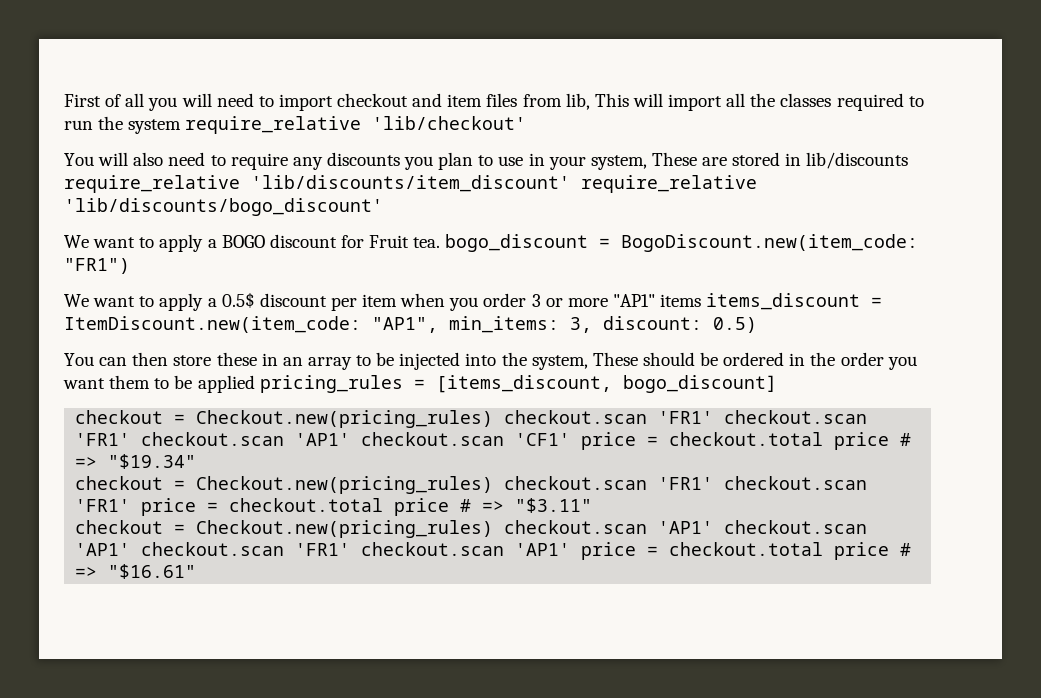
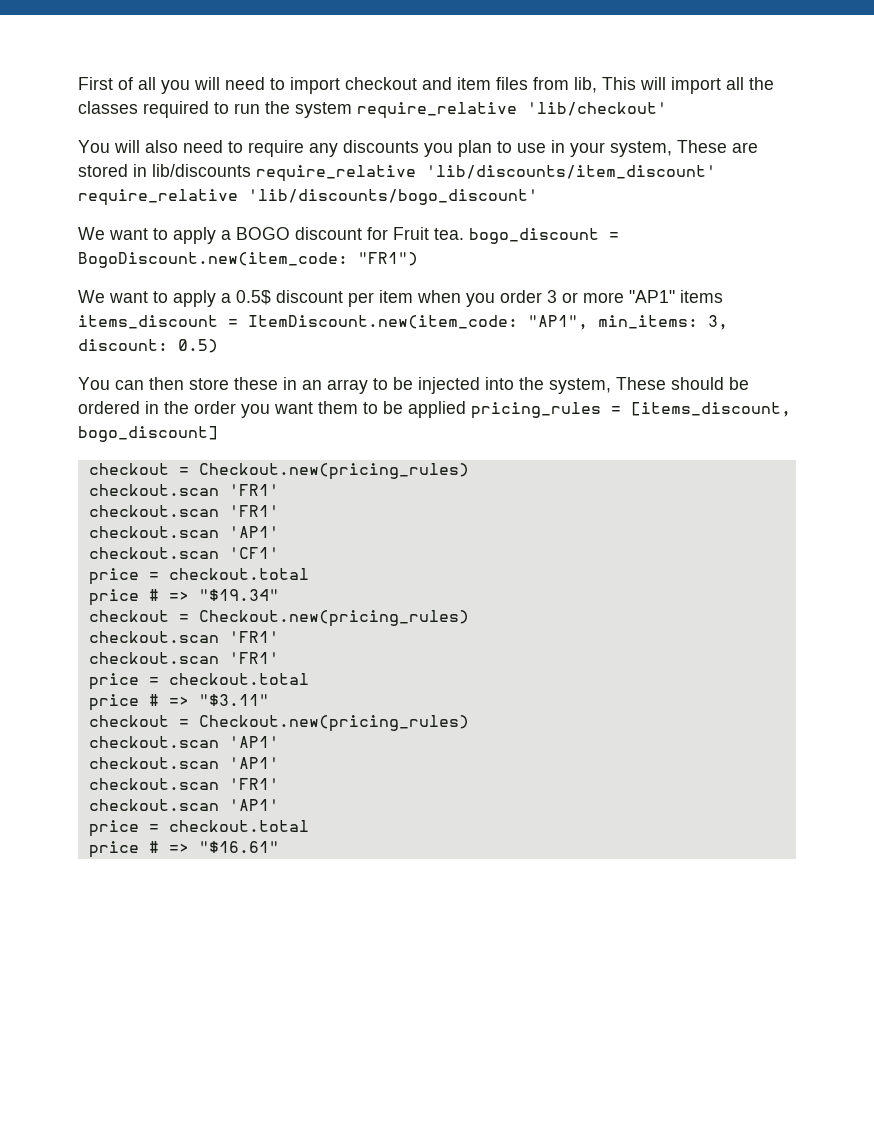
  You can then store these in an array to be injected into the system, These should be ordered in the order you want them to be applied pricing_rules = [items_discount, bogo_discount]
- checkout = Checkout.new(pricing_rules) checkout.scan 'FR1' checkout.scan 'FR1' checkout.scan 'AP1' checkout.scan 'CF1' price = checkout.total price # => "$19.34"
- checkout = Checkout.new(pricing_rules) checkout.scan 'FR1' checkout.scan 'FR1' price = checkout.total price # => "$3.11"
- checkout = Checkout.new(pricing_rules) checkout.scan 'AP1' checkout.scan 'AP1' checkout.scan 'FR1' checkout.scan 'AP1' price = checkout.total price # => "$16.61"
+ checkout = Checkout.new(pricing_rules)
+ checkout.scan 'FR1'
+ checkout.scan 'FR1'
+ checkout.scan 'AP1'
+ checkout.scan 'CF1'
+ price = checkout.total
+ price # => "$19.34"
+ checkout = Checkout.new(pricing_rules)
+ checkout.scan 'FR1'
+ checkout.scan 'FR1'
+ price = checkout.total
+ price # => "$3.11"
+ checkout = Checkout.new(pricing_rules)
+ checkout.scan 'AP1'
+ checkout.scan 'AP1'
+ checkout.scan 'FR1'
+ checkout.scan 'AP1'
+ price = checkout.total
+ price # => "$16.61"

